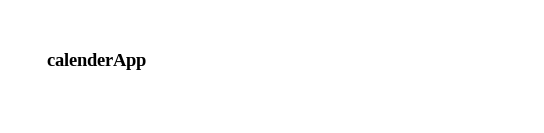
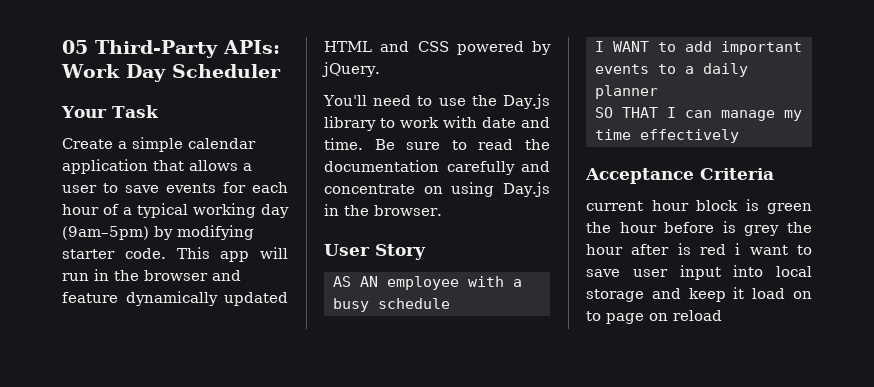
- calenderApp
+ 05 Third-Party APIs: Work Day Scheduler
+ Your Task
+ Create a simple calendar application that allows a user to save events for each hour of a typical working day (9am–5pm) by modifying starter code. This app will run in the browser and feature dynamically updated HTML and CSS powered by jQuery.
+ You'll need to use the Day.js library to work with date and time. Be sure to read the documentation carefully and concentrate on using Day.js in the browser.
+ User Story
+ AS AN employee with a busy schedule
+ I WANT to add important events to a daily planner
+ SO THAT I can manage my time effectively
+ Acceptance Criteria
+ current hour block is green the hour before is grey the hour after is red i want to save user input into local storage and keep it load on to page on reload

